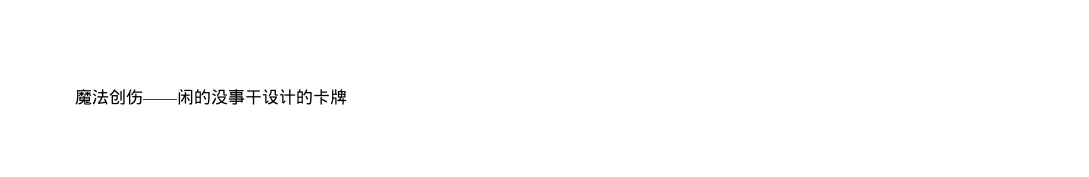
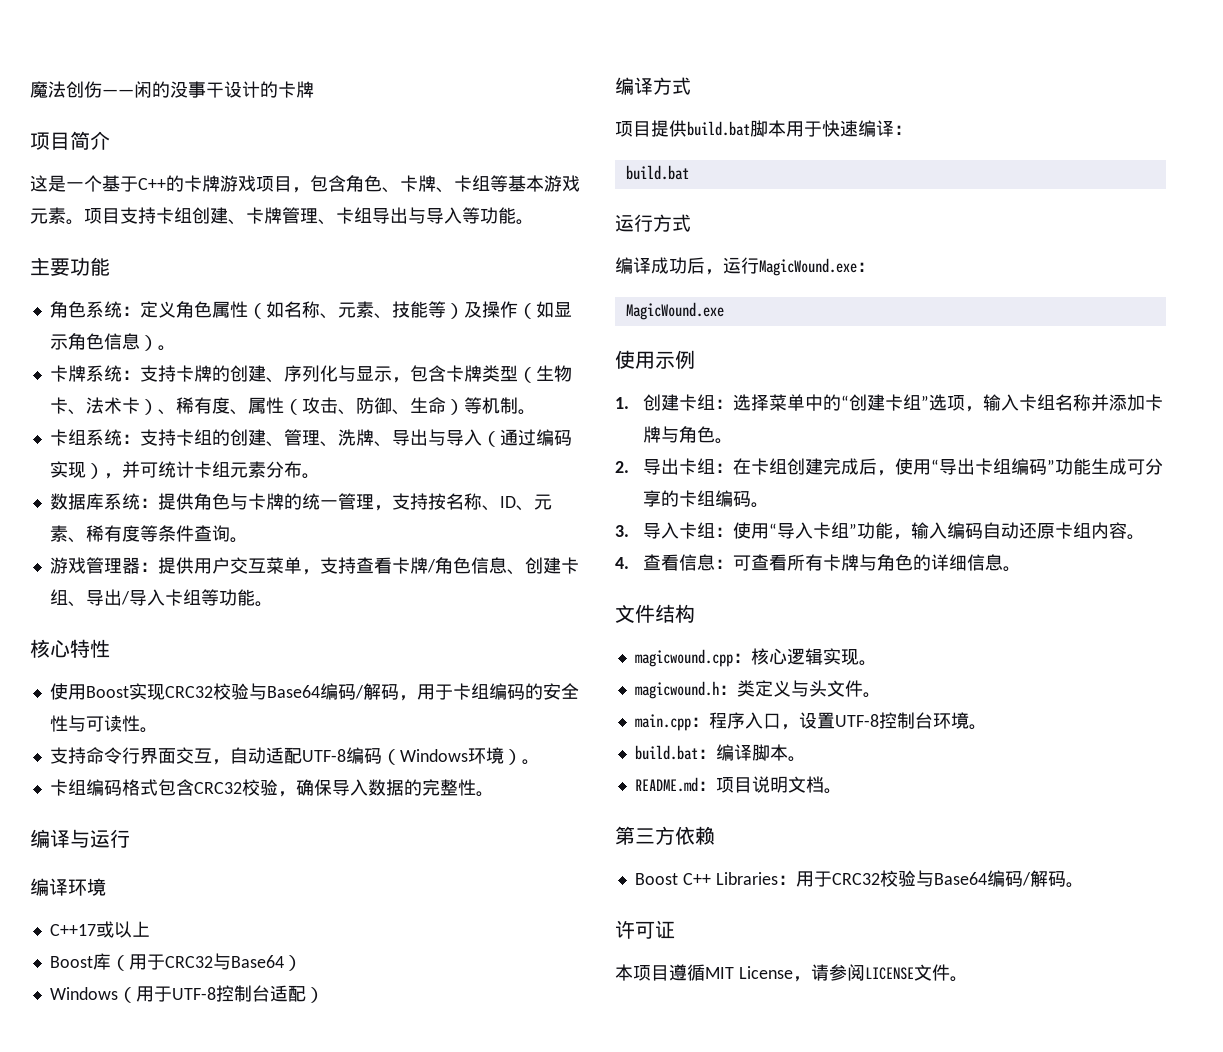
+ 项目简介
+ 这是一个基于C++的卡牌游戏项目，包含角色、卡牌、卡组等基本游戏元素。项目支持卡组创建、卡牌管理、卡组导出与导入等功能。
+ 主要功能
+ 角色系统：定义角色属性（如名称、元素、技能等）及操作（如显示角色信息）。
+ 卡牌系统：支持卡牌的创建、序列化与显示，包含卡牌类型（生物卡、法术卡）、稀有度、属性（攻击、防御、生命）等机制。
+ 卡组系统：支持卡组的创建、管理、洗牌、导出与导入（通过编码实现），并可统计卡组元素分布。
+ 数据库系统：提供角色与卡牌的统一管理，支持按名称、ID、元素、稀有度等条件查询。
+ 游戏管理器：提供用户交互菜单，支持查看卡牌/角色信息、创建卡组、导出/导入卡组等功能。
+ 核心特性
+ 使用Boost实现CRC32校验与Base64编码/解码，用于卡组编码的安全性与可读性。
+ 支持命令行界面交互，自动适配UTF-8编码（Windows环境）。
+ 卡组编码格式包含CRC32校验，确保导入数据的完整性。
+ 编译与运行
+ 编译环境
+ C++17或以上
+ Boost库（用于CRC32与Base64）
+ Windows（用于UTF-8控制台适配）
+ 编译方式
+ 项目提供build.bat脚本用于快速编译：
+ build.bat
+ 运行方式
+ 编译成功后，运行MagicWound.exe：
+ MagicWound.exe
+ 使用示例
+ 1.创建卡组：选择菜单中的“创建卡组”选项，输入卡组名称并添加卡牌与角色。
+ 2.导出卡组：在卡组创建完成后，使用“导出卡组编码”功能生成可分享的卡组编码。
+ 3.导入卡组：使用“导入卡组”功能，输入编码自动还原卡组内容。
+ 4.查看信息：可查看所有卡牌与角色的详细信息。
+ 文件结构
+ magicwound.cpp：核心逻辑实现。
+ magicwound.h：类定义与头文件。
+ main.cpp：程序入口，设置UTF-8控制台环境。
+ build.bat：编译脚本。
+ README.md：项目说明文档。
+ 第三方依赖
+ Boost C++ Libraries：用于CRC32校验与Base64编码/解码。
+ 许可证
+ 本项目遵循MIT License，请参阅LICENSE文件。

